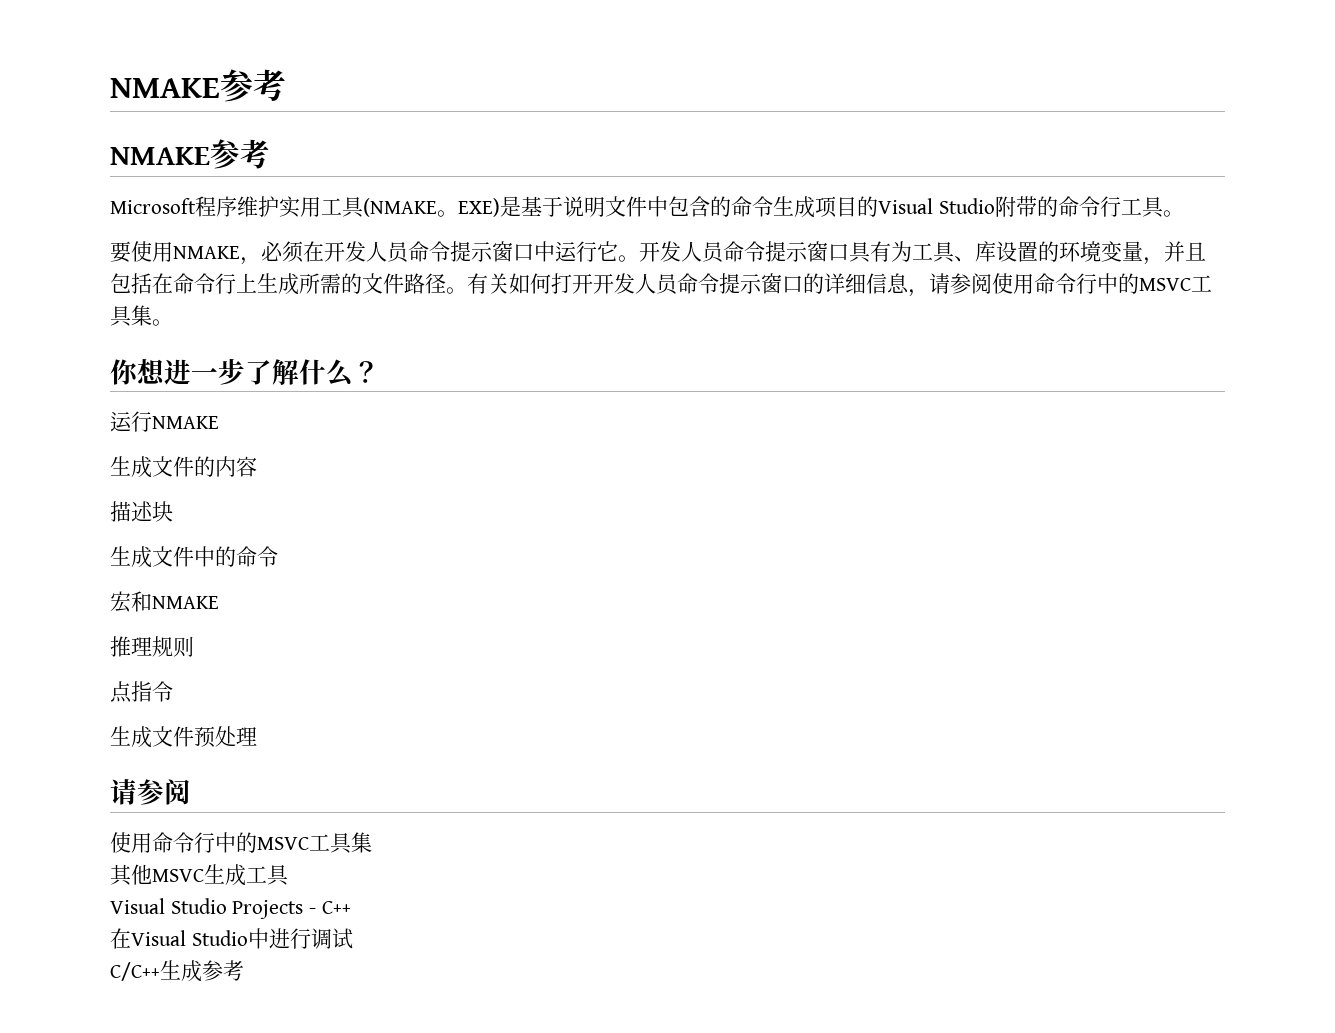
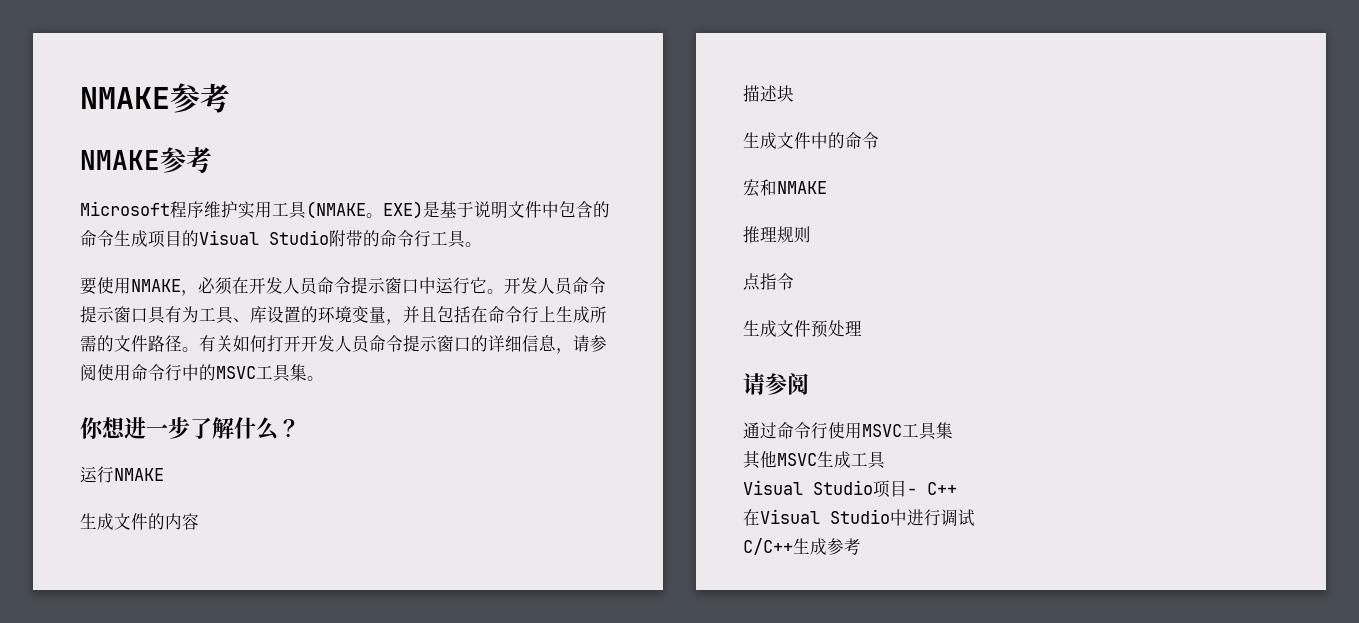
  生成文件预处理
  请参阅
- 使用命令行中的MSVC工具集
+ 通过命令行使用MSVC工具集
- Visual Studio Projects - C++
+ Visual Studio项目- C++

